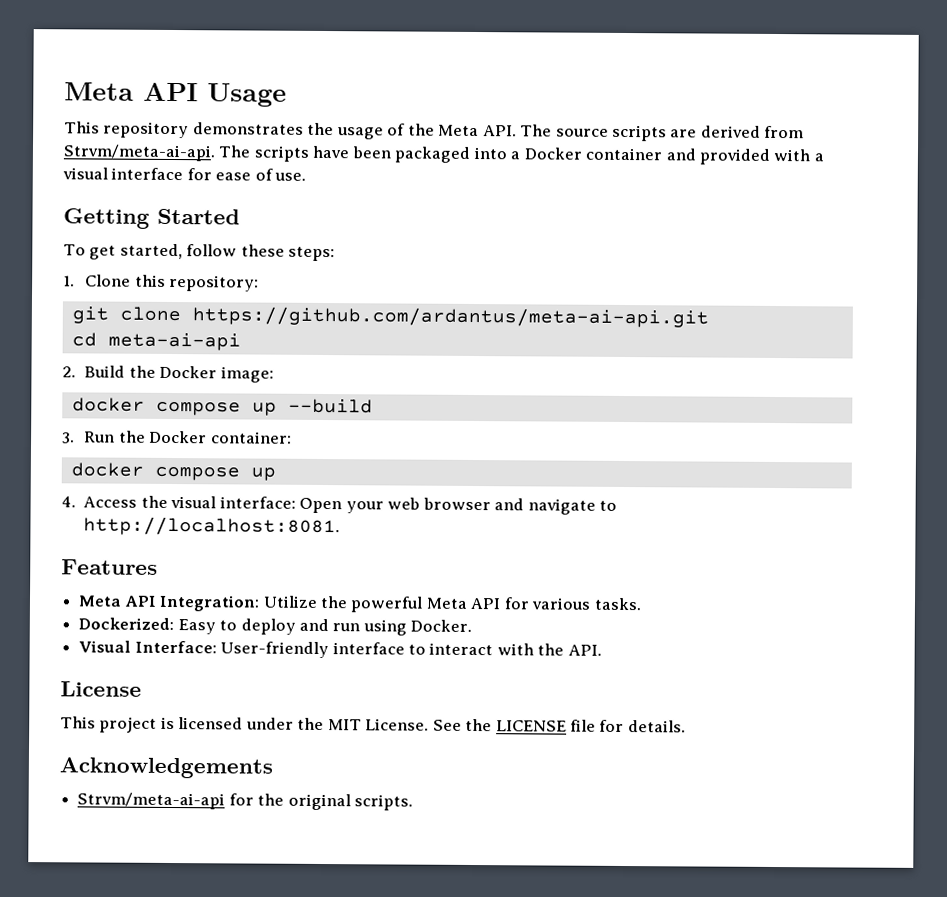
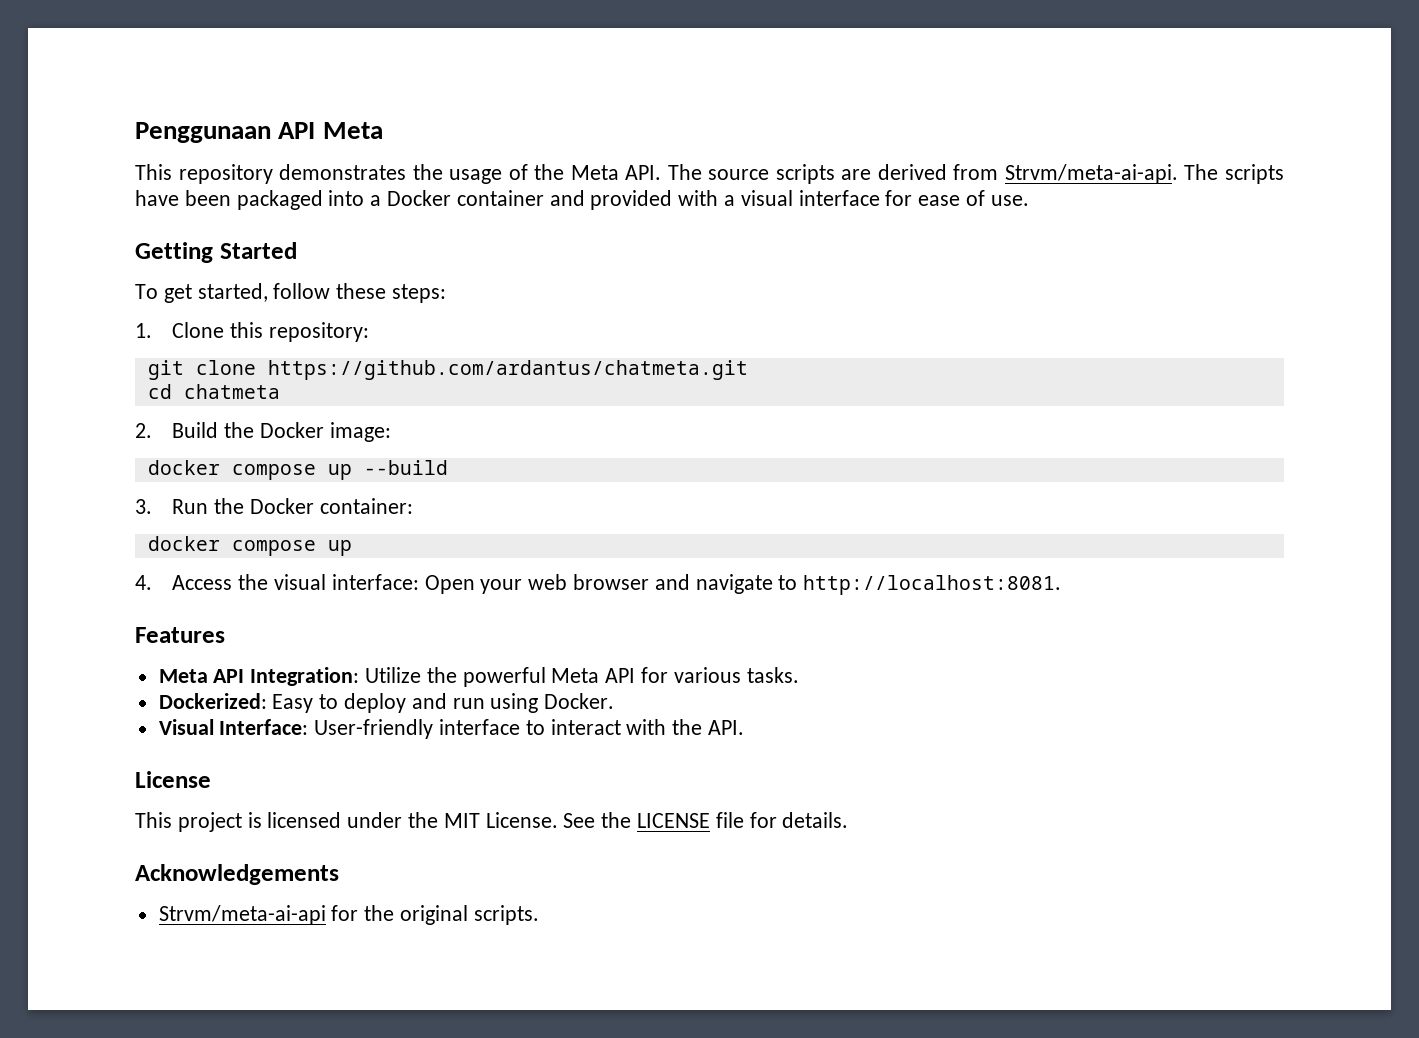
- Meta API Usage
+ Penggunaan API Meta
- git clone https://github.com/ardantus/meta-ai-api.git
+ git clone https://github.com/ardantus/chatmeta.git
- cd meta-ai-api
+ cd chatmeta

